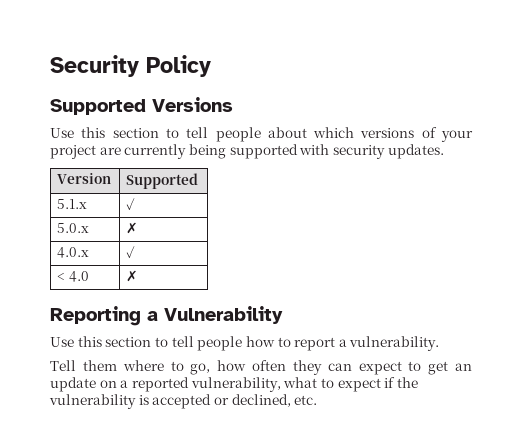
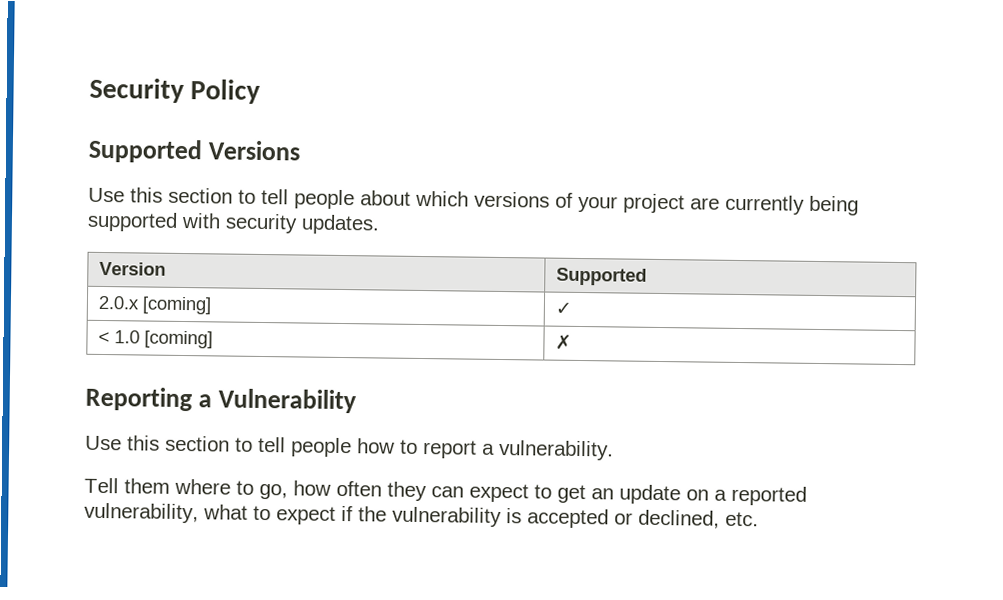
- 5.1.x | ✓
- 5.0.x | ✗
- 4.0.x | ✓
+ 2.0.x [coming] | ✓
- < 4.0 | ✗
+ < 1.0 [coming] | ✗

